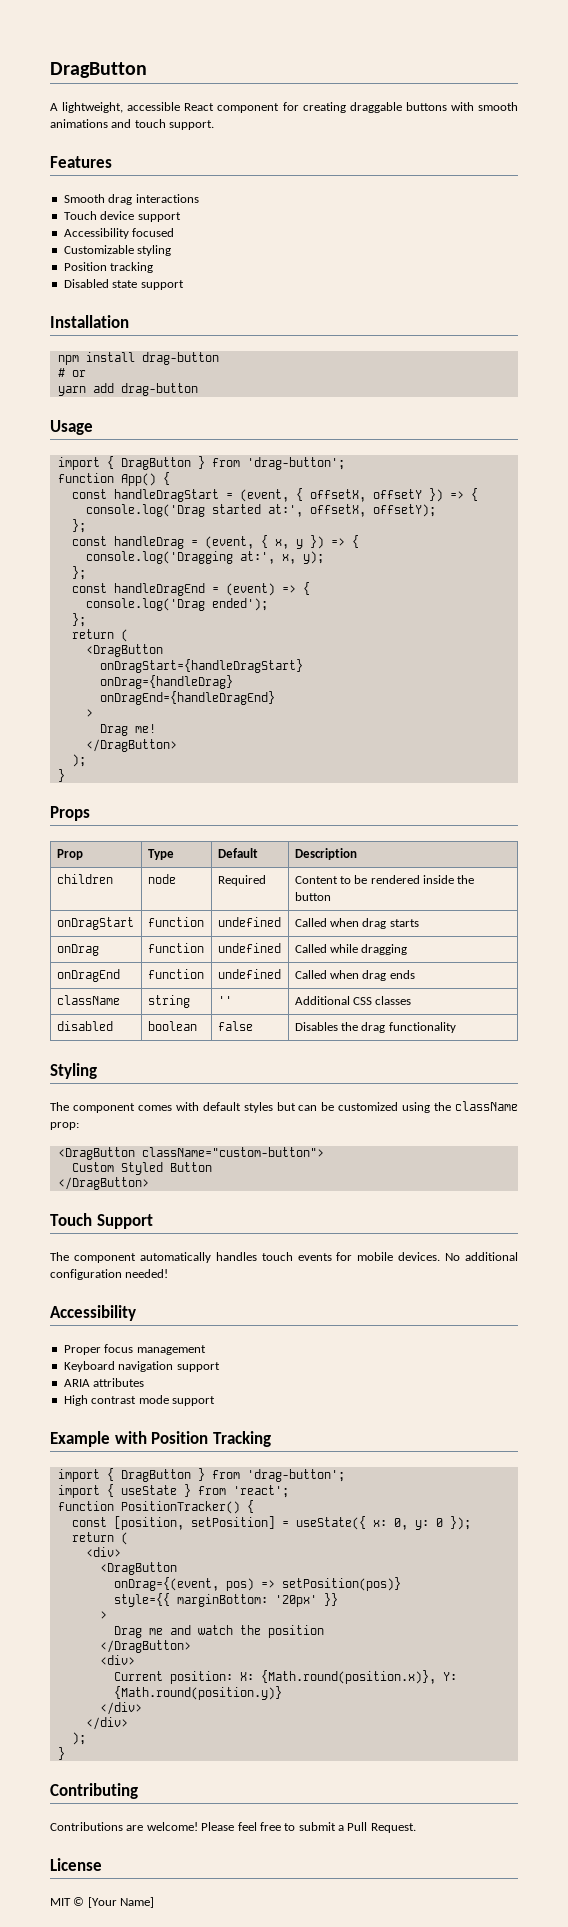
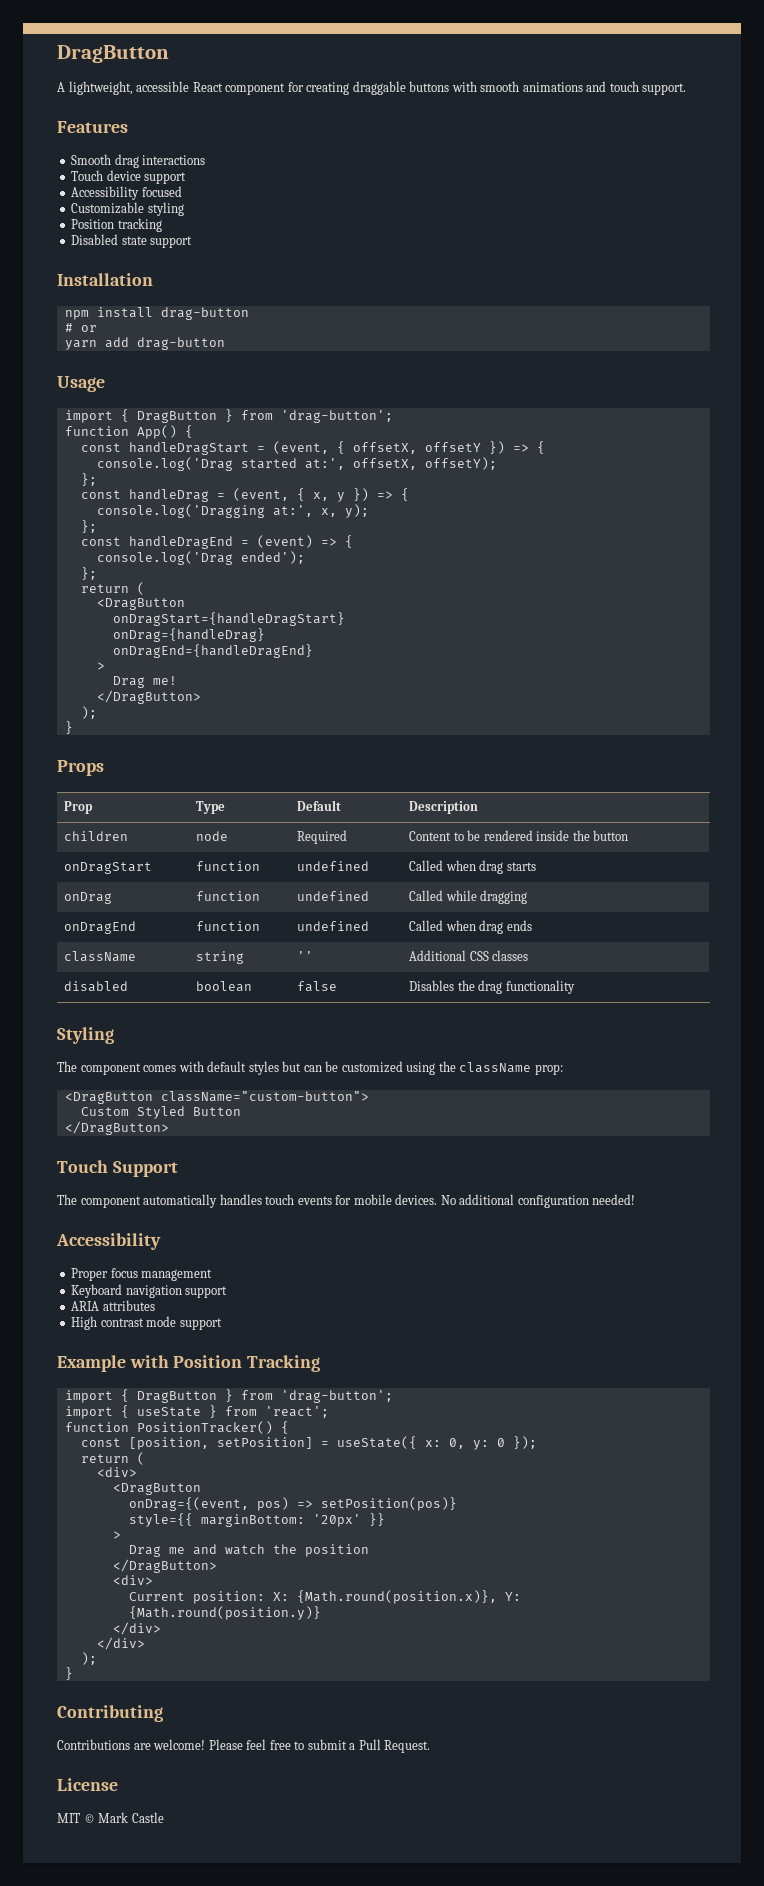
- MIT © [Your Name]
+ MIT © Mark Castle

